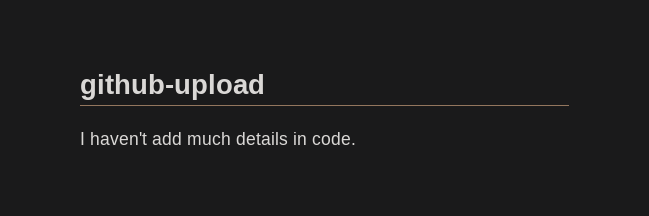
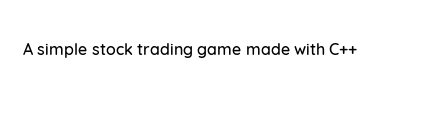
- github-upload
- I haven't add much details in code.
+ A simple stock trading game made with C++

